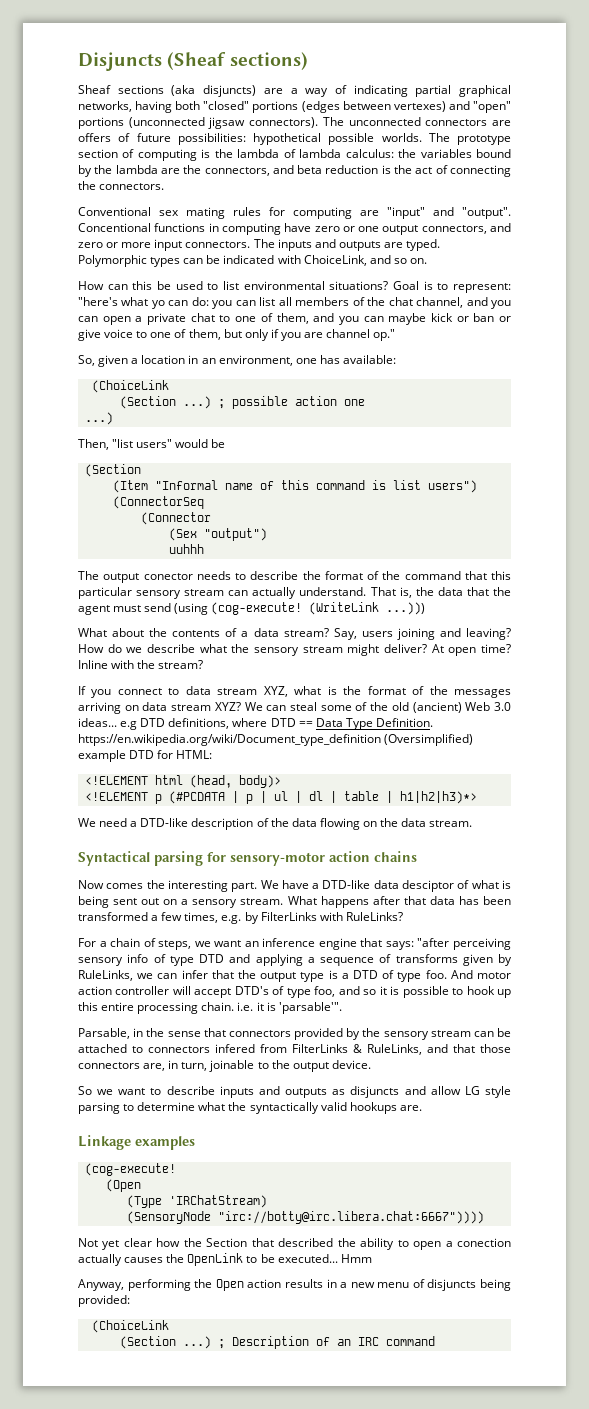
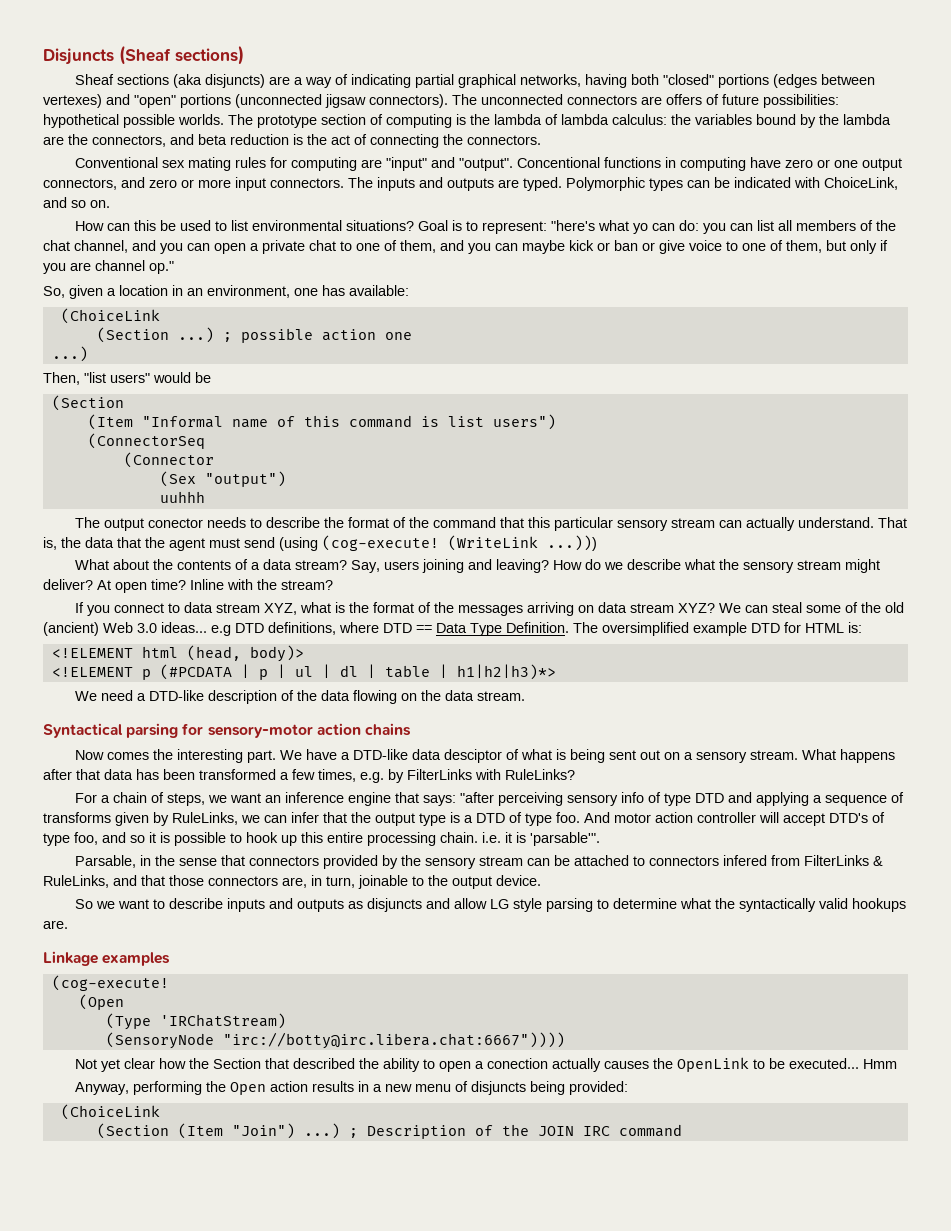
- We can steal some of the old (ancient) Web 3.0 ideas... e.g DTD definitions, where DTD == Data Type Definition. https://en.wikipedia.org/wiki/Document_type_definition (Oversimplified) example DTD for HTML:
+ We can steal some of the old (ancient) Web 3.0 ideas... e.g DTD definitions, where DTD == Data Type Definition. The oversimplified example DTD for HTML is:
- (Section ...) ; Description of an IRC command
+ (Section (Item "Join") ...) ; Description of the JOIN IRC command

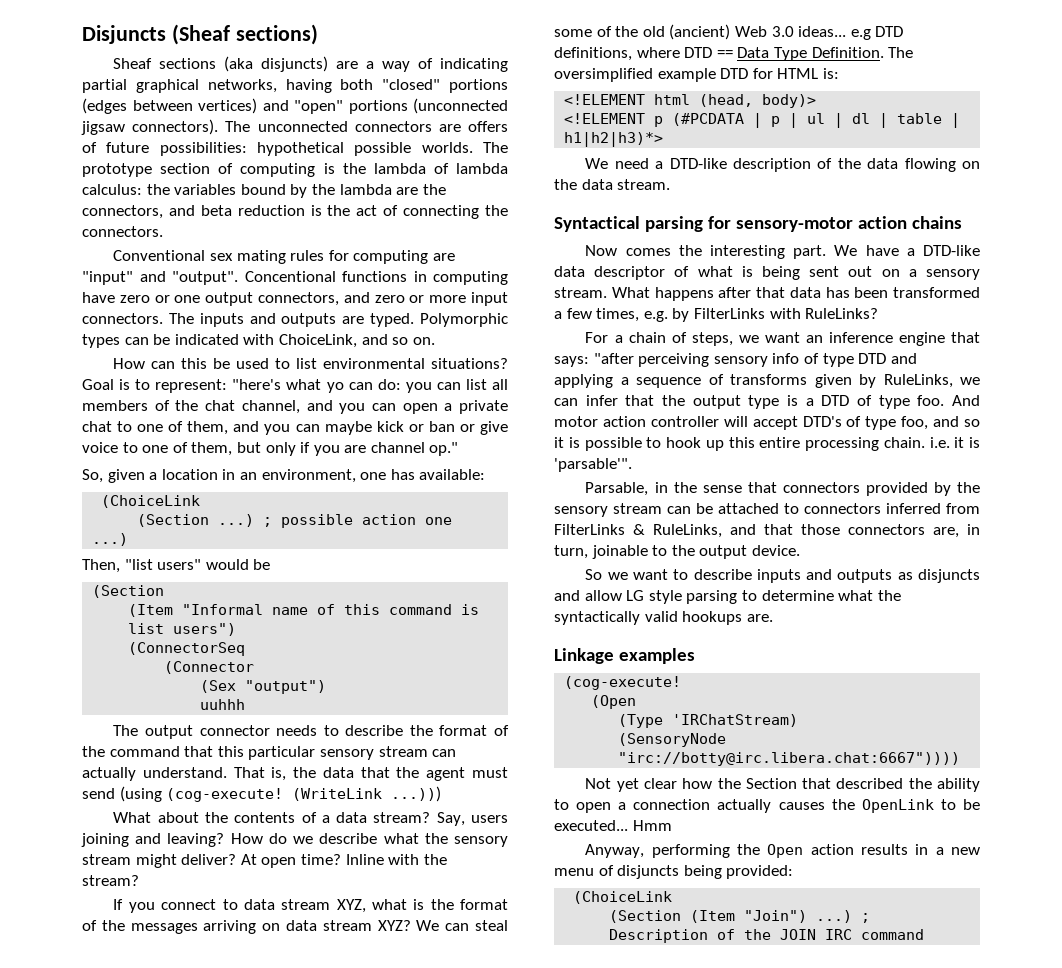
- Sheaf sections (aka disjuncts) are a way of indicating partial graphical networks, having both "closed" portions (edges between vertexes) and "open" portions (unconnected jigsaw connectors).
+ Sheaf sections (aka disjuncts) are a way of indicating partial graphical networks, having both "closed" portions (edges between vertices) and "open" portions (unconnected jigsaw connectors).
- The output conector needs to describe the format of the command that this particular sensory stream can actually understand.
+ The output connector needs to describe the format of the command that this particular sensory stream can actually understand.
- We have a DTD-like data desciptor of what is being sent out on a sensory stream.
+ We have a DTD-like data descriptor of what is being sent out on a sensory stream.
- Parsable, in the sense that connectors provided by the sensory stream can be attached to connectors infered from FilterLinks & RuleLinks, and that those connectors are, in turn, joinable to the output device.
+ Parsable, in the sense that connectors provided by the sensory stream can be attached to connectors inferred from FilterLinks & RuleLinks, and that those connectors are, in turn, joinable to the output device.
- Not yet clear how the Section that described the ability to open a conection actually causes the OpenLink to be executed...
+ Not yet clear how the Section that described the ability to open a connection actually causes the OpenLink to be executed...

